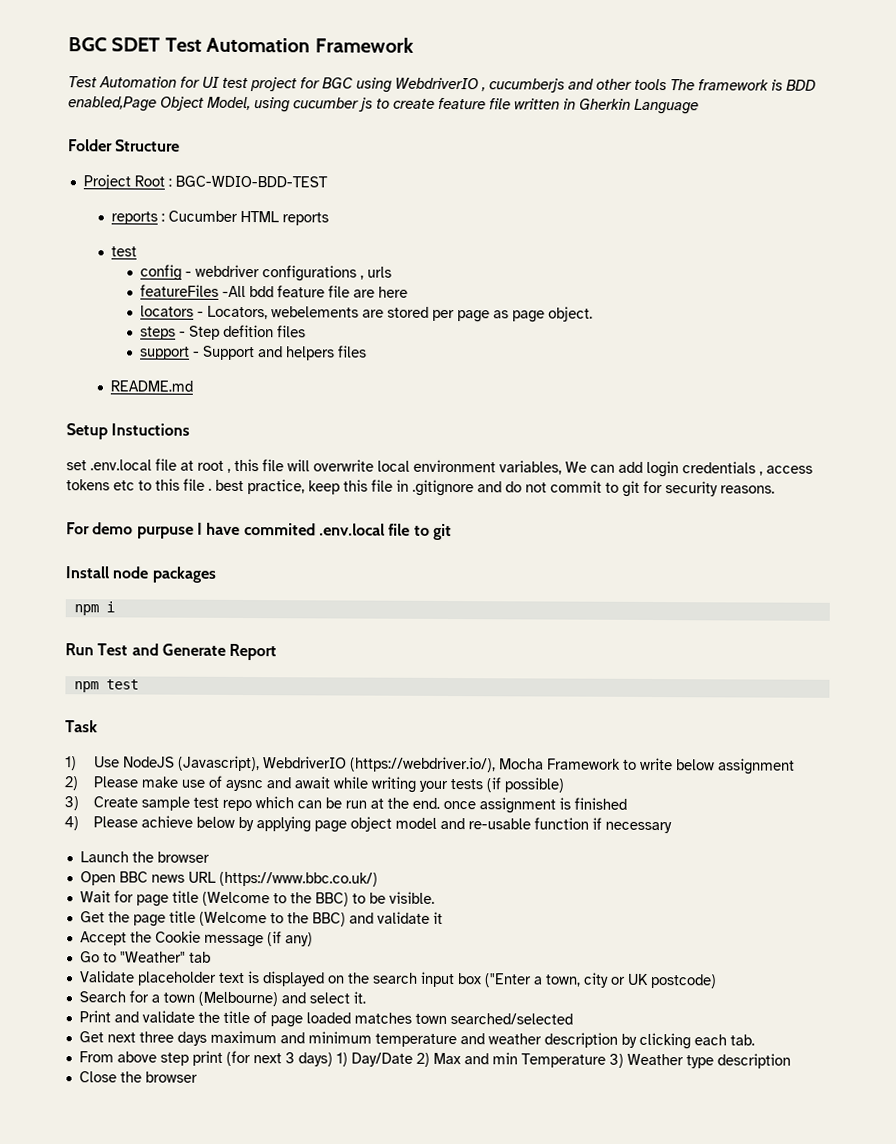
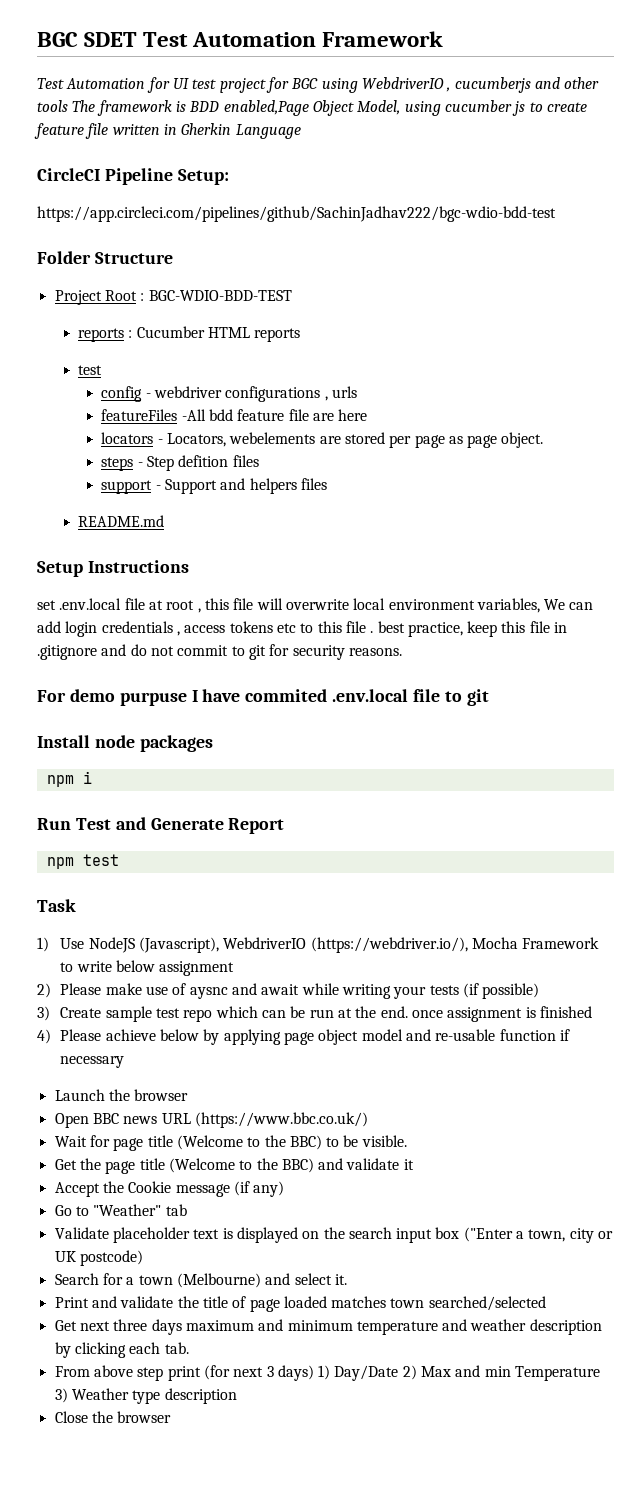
+ CircleCI Pipeline Setup:
+ https://app.circleci.com/pipelines/github/SachinJadhav222/bgc-wdio-bdd-test
- Setup Instuctions
+ Setup Instructions

